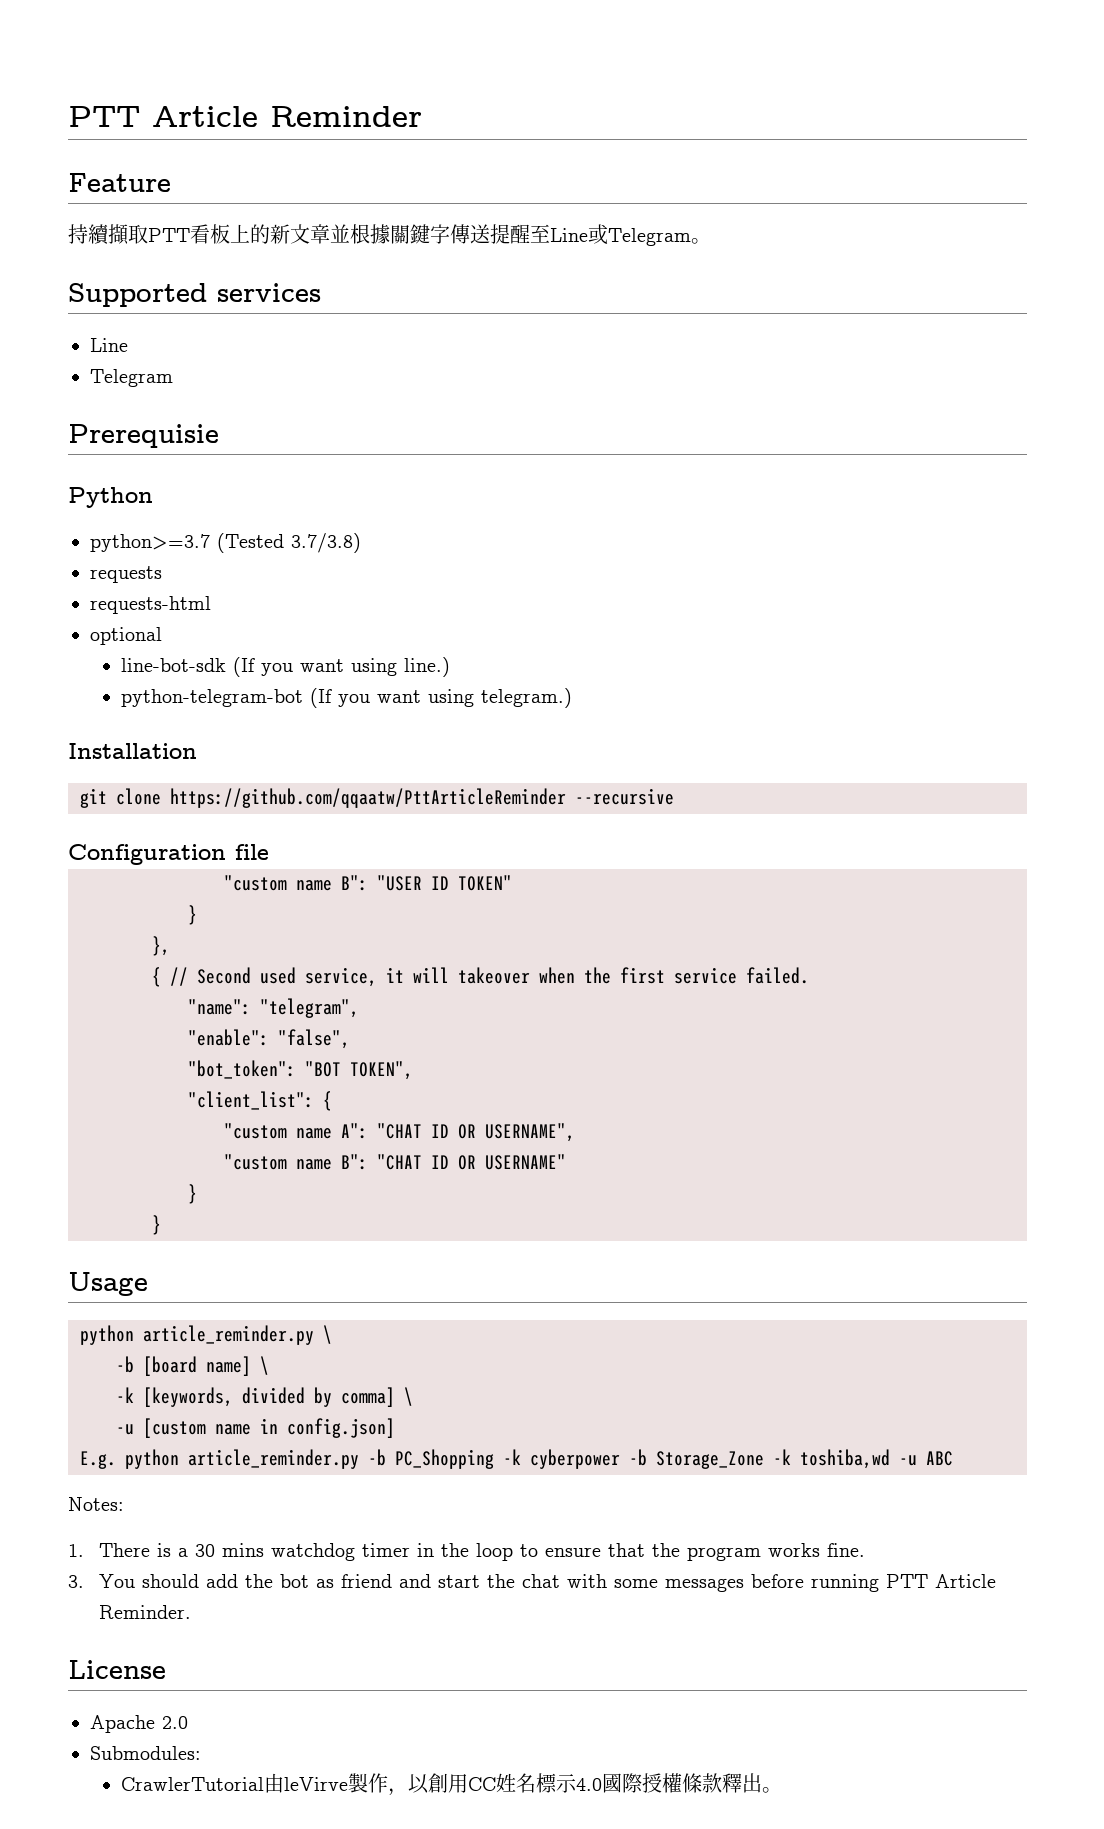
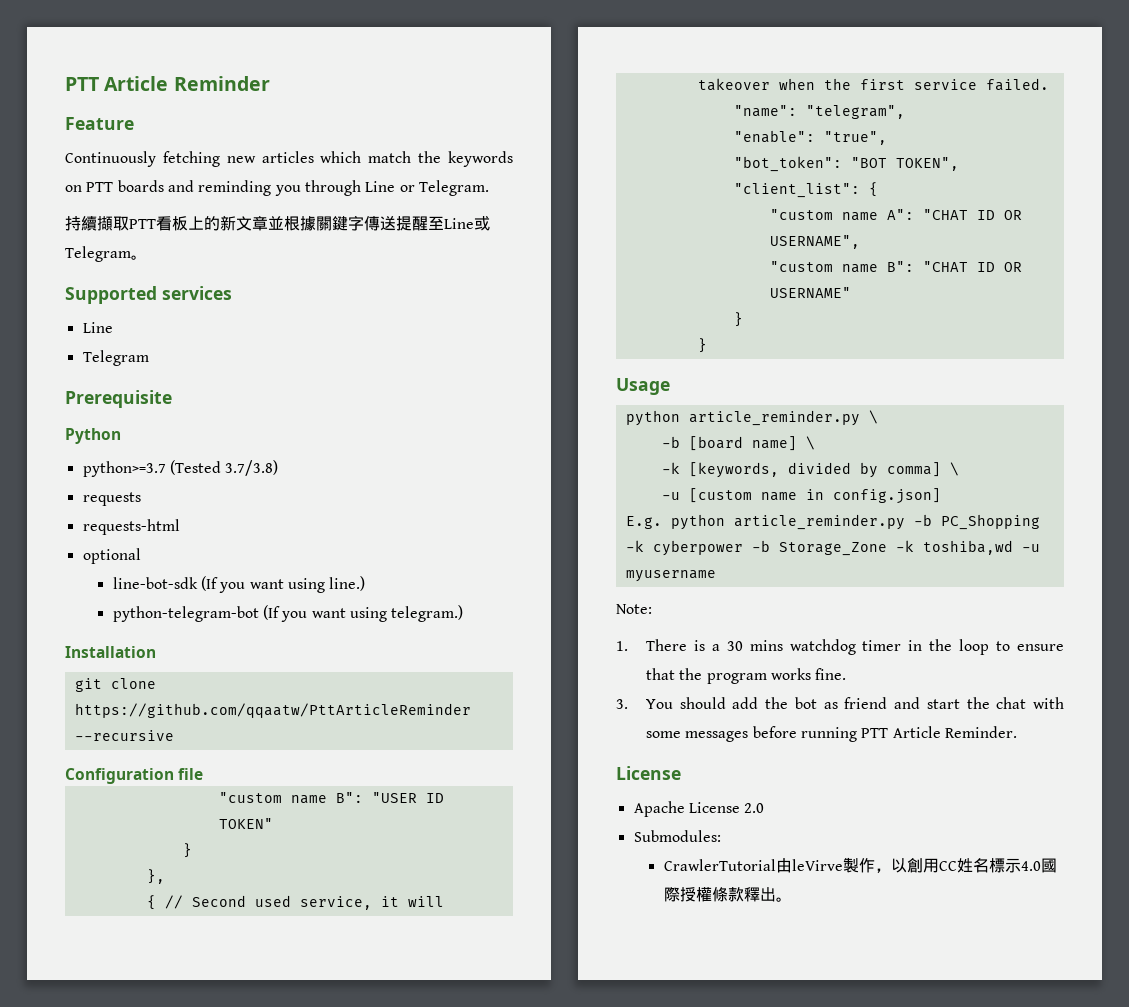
+ Continuously fetching new articles which match the keywords on PTT boards and reminding you through Line or Telegram.
- Prerequisie
+ Prerequisite
- "enable": "false",
+ "enable": "true",
- E.g. python article_reminder.py -b PC_Shopping -k cyberpower -b Storage_Zone -k toshiba,wd -u ABC
- Notes:
+ E.g. python article_reminder.py -b PC_Shopping -k cyberpower -b Storage_Zone -k toshiba,wd -u myusername
+ Note:
- Apache 2.0
+ Apache License 2.0

